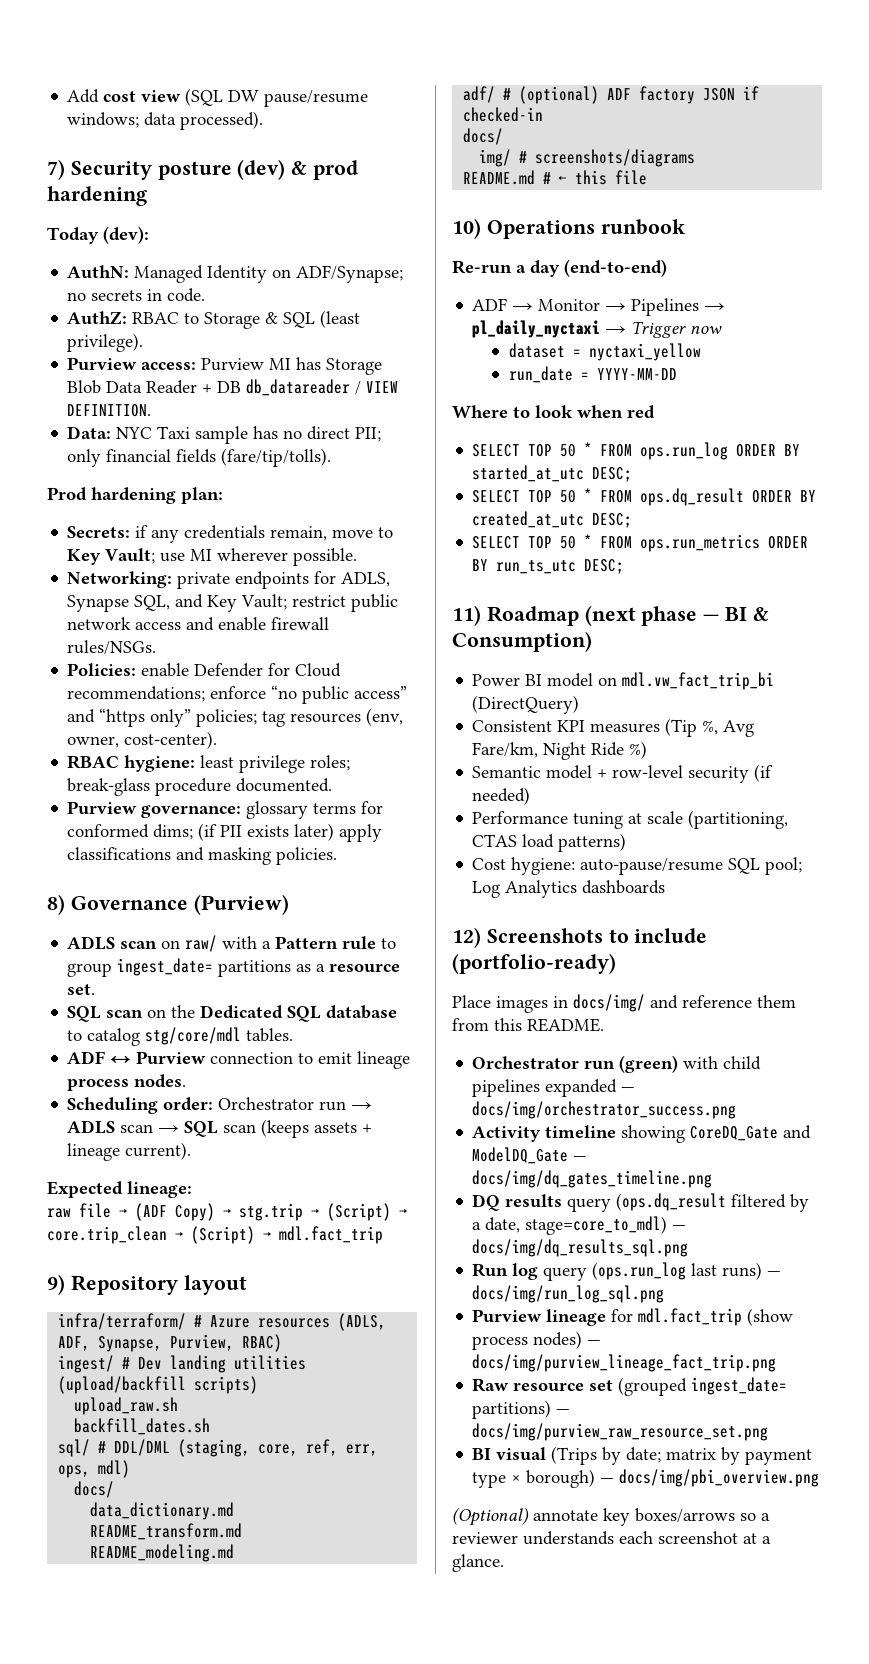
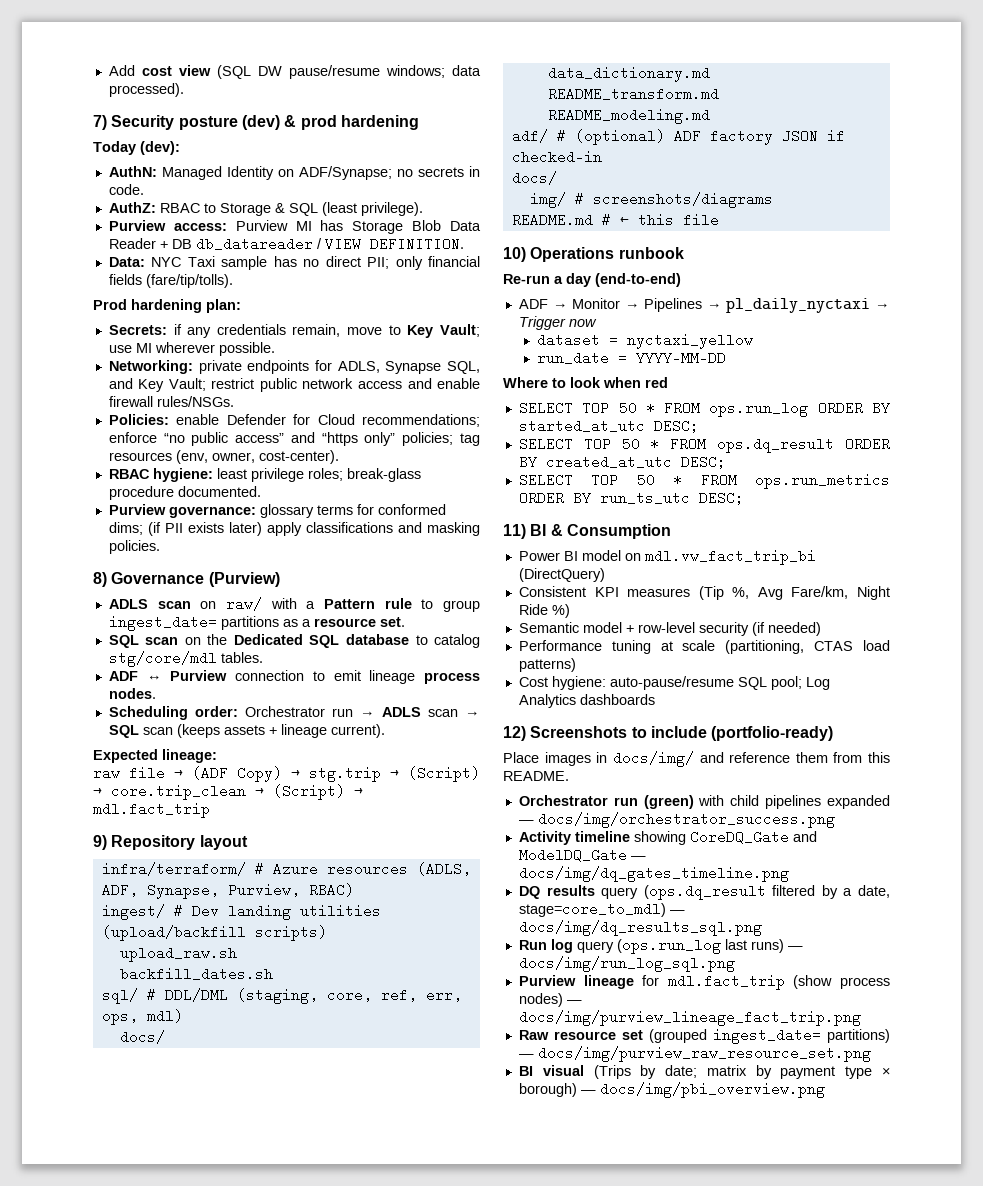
- 11) Roadmap (next phase — BI & Consumption)
+ 11) BI & Consumption
- (Optional) annotate key boxes/arrows so a reviewer understands each screenshot at a glance.

